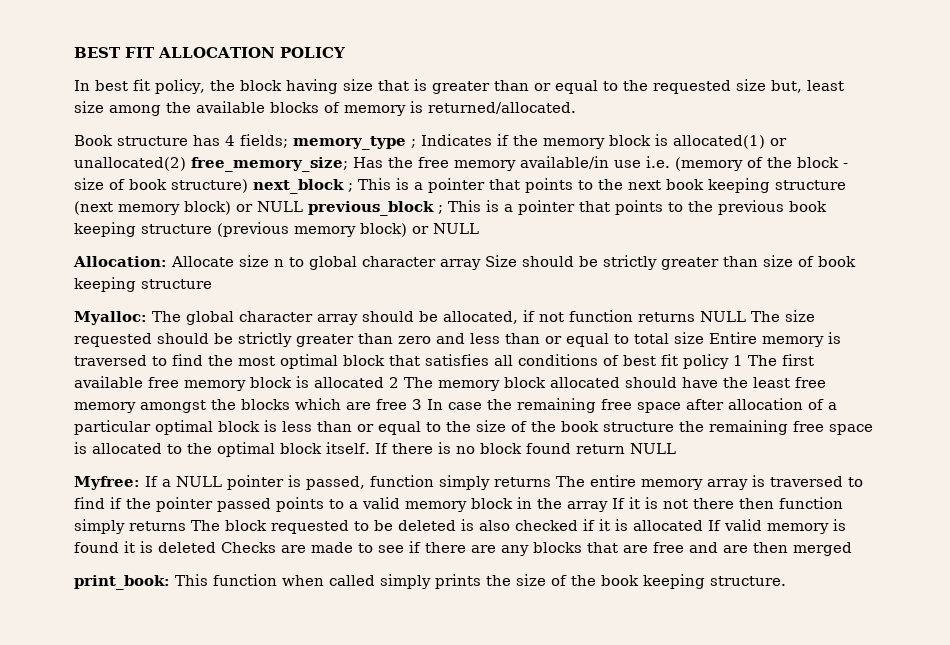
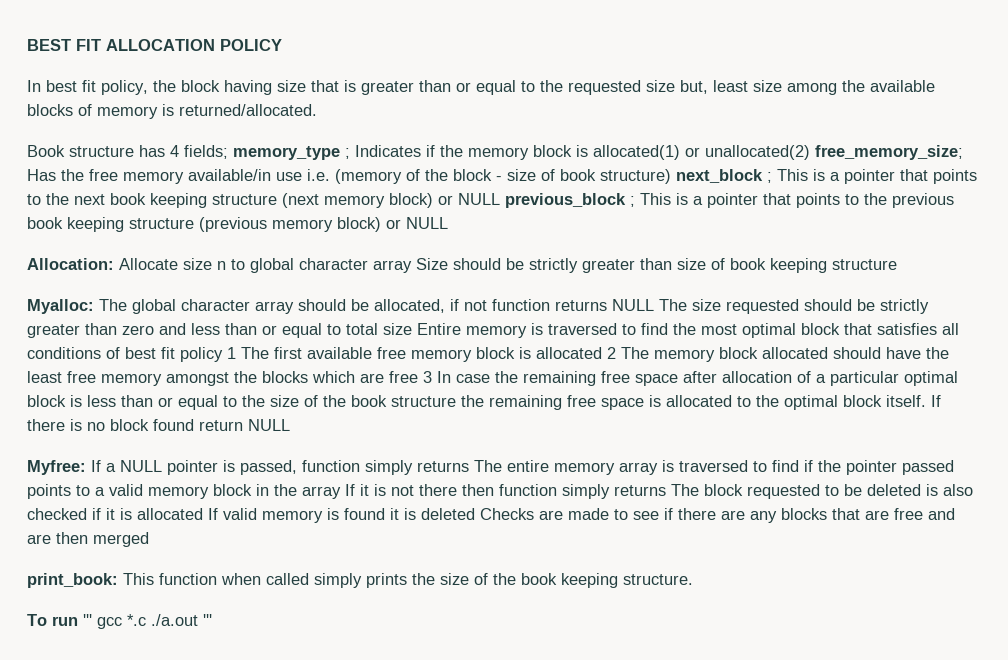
+ To run ''' gcc *.c ./a.out '''

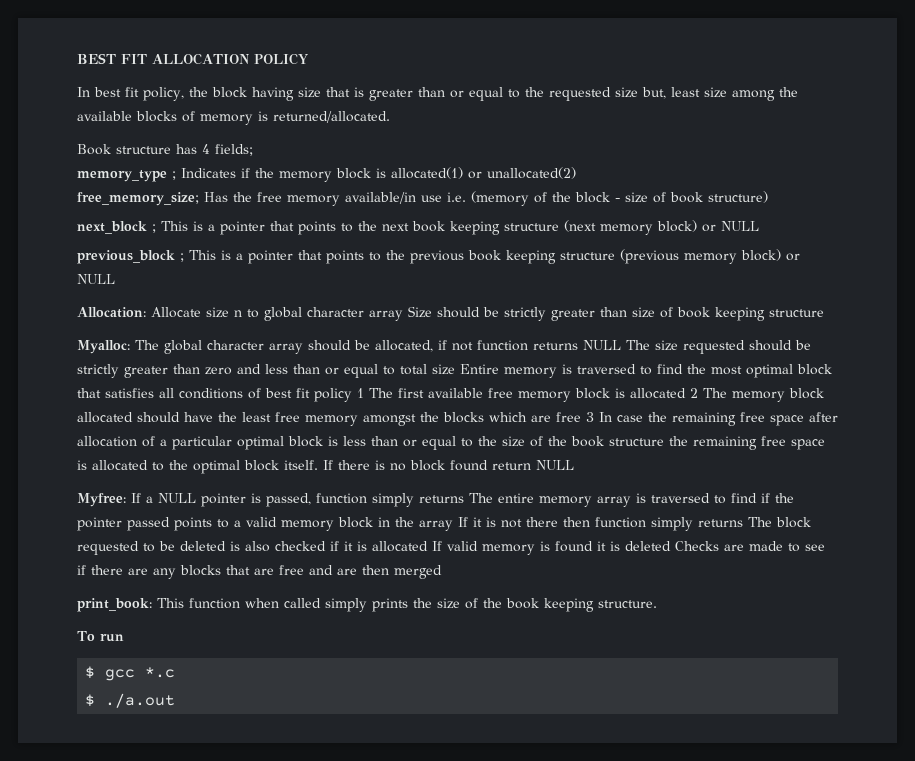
- Book structure has 4 fields; memory_type ;
+ Book structure has 4 fields;
+ memory_type ;
- Indicates if the memory block is allocated(1) or unallocated(2) free_memory_size;
+ Indicates if the memory block is allocated(1) or unallocated(2)
+ free_memory_size;
- Has the free memory available/in use i.e. (memory of the block - size of book structure) next_block ;
+ Has the free memory available/in use i.e. (memory of the block - size of book structure)
+ next_block ;
- This is a pointer that points to the next book keeping structure (next memory block) or NULL previous_block ;
+ This is a pointer that points to the next book keeping structure (next memory block) or NULL
+ previous_block ;
- To run ''' gcc *.c ./a.out '''
+ To run
+ $ gcc *.c
+ $ ./a.out

